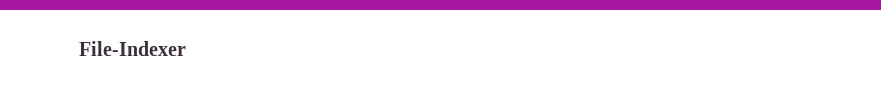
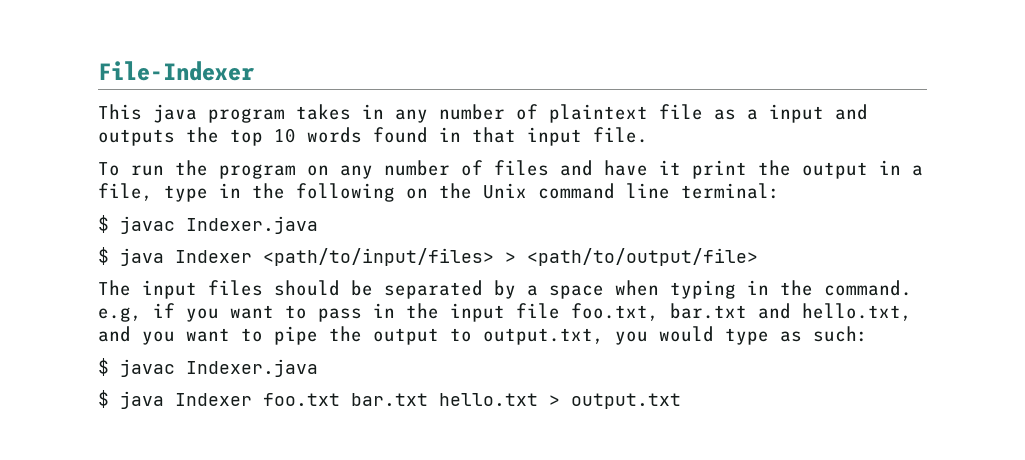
+ This java program takes in any number of plaintext file as a input and outputs the top 10 words found in that input file.
+ To run the program on any number of files and have it print the output in a file, type in the following on the Unix command line terminal:
+ $ javac Indexer.java
+ $ java Indexer <path/to/input/files> > <path/to/output/file>
+ The input files should be separated by a space when typing in the command. e.g, if you want to pass in the input file foo.txt, bar.txt and hello.txt, and you want to pipe the output to output.txt, you would type as such:
+ $ javac Indexer.java
+ $ java Indexer foo.txt bar.txt hello.txt > output.txt

